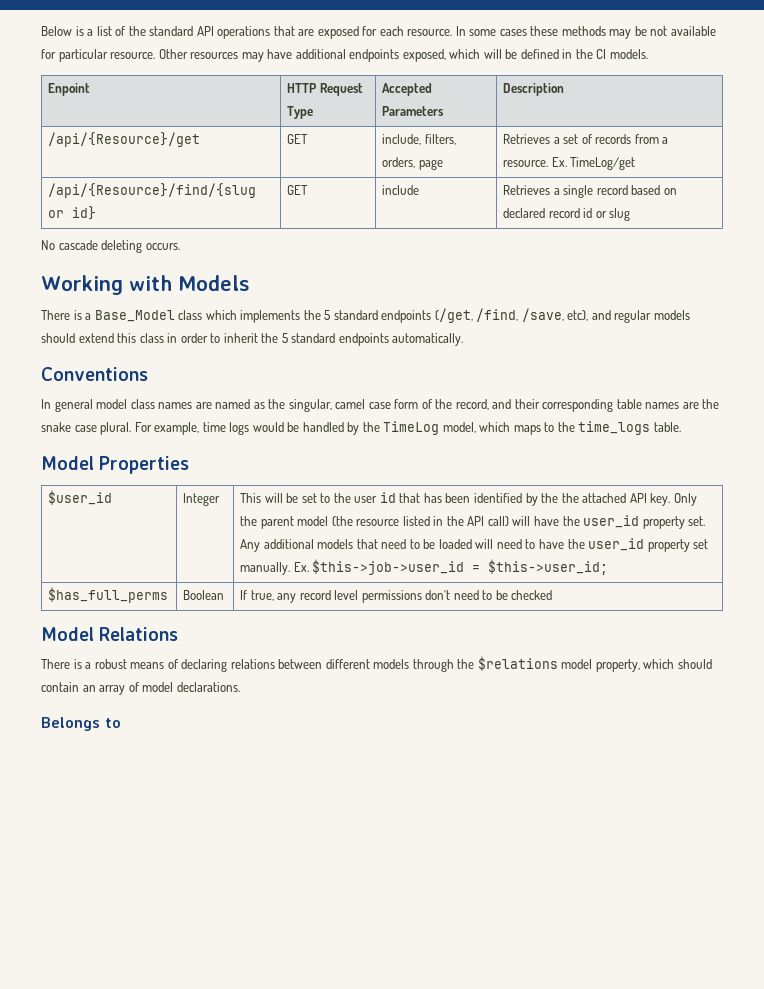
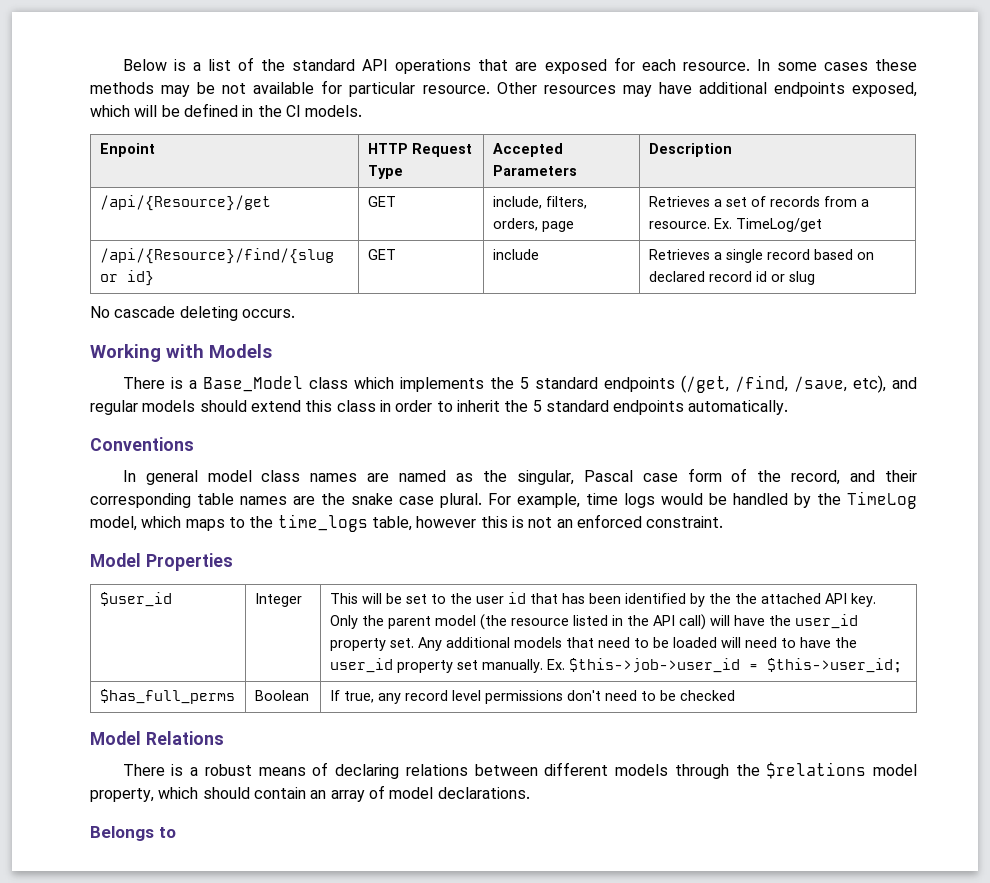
- In general model class names are named as the singular, camel case form of the record, and their corresponding table names are the snake case plural.
+ In general model class names are named as the singular, Pascal case form of the record, and their corresponding table names are the snake case plural.
- For example, time logs would be handled by the TimeLog model, which maps to the time_logs table.
+ For example, time logs would be handled by the TimeLog model, which maps to the time_logs table, however this is not an enforced constraint.

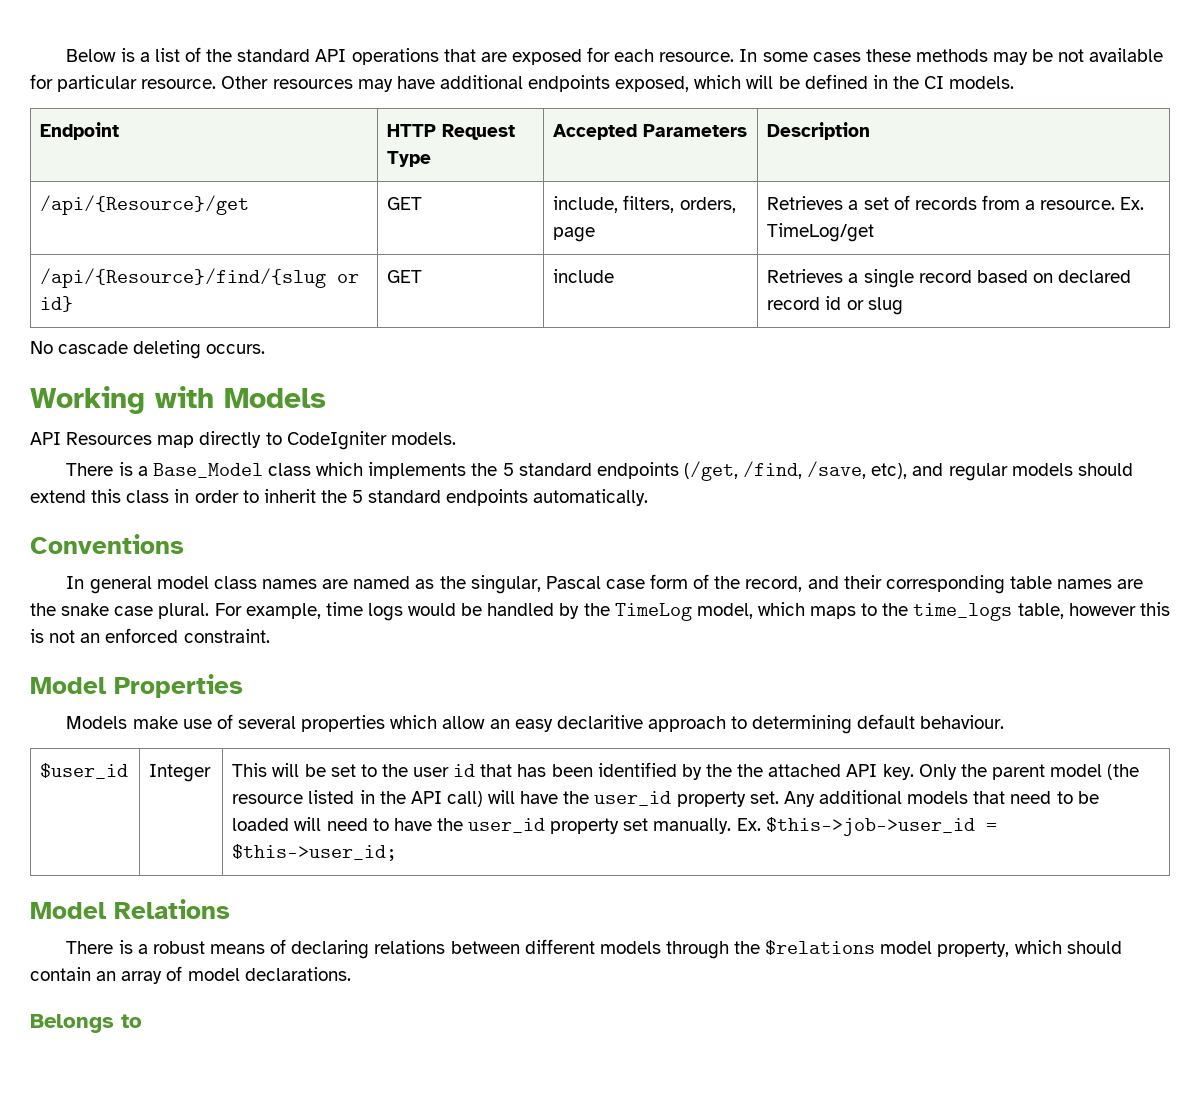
- Enpoint | HTTP Request Type | Accepted Parameters | Description
+ Endpoint | HTTP Request Type | Accepted Parameters | Description
+ API Resources map directly to CodeIgniter models.
+ Models make use of several properties which allow an easy declaritive approach to determining default behaviour.
- $has_full_perms | Boolean | If true, any record level permissions don't need to be checked

